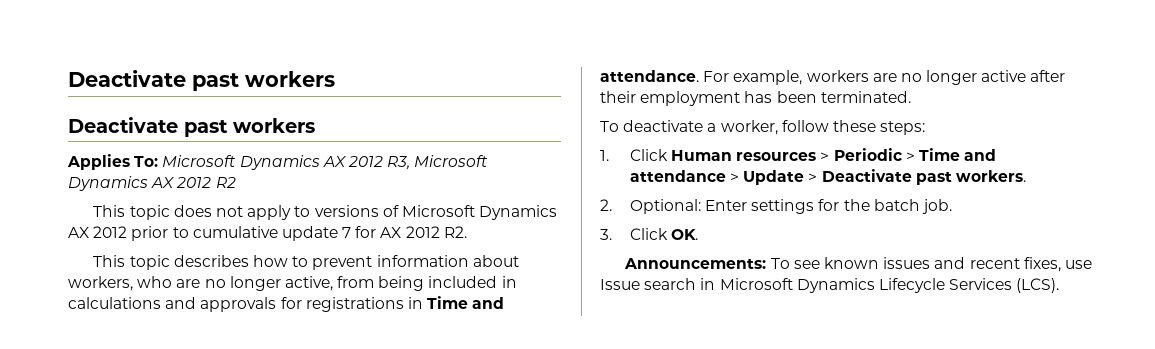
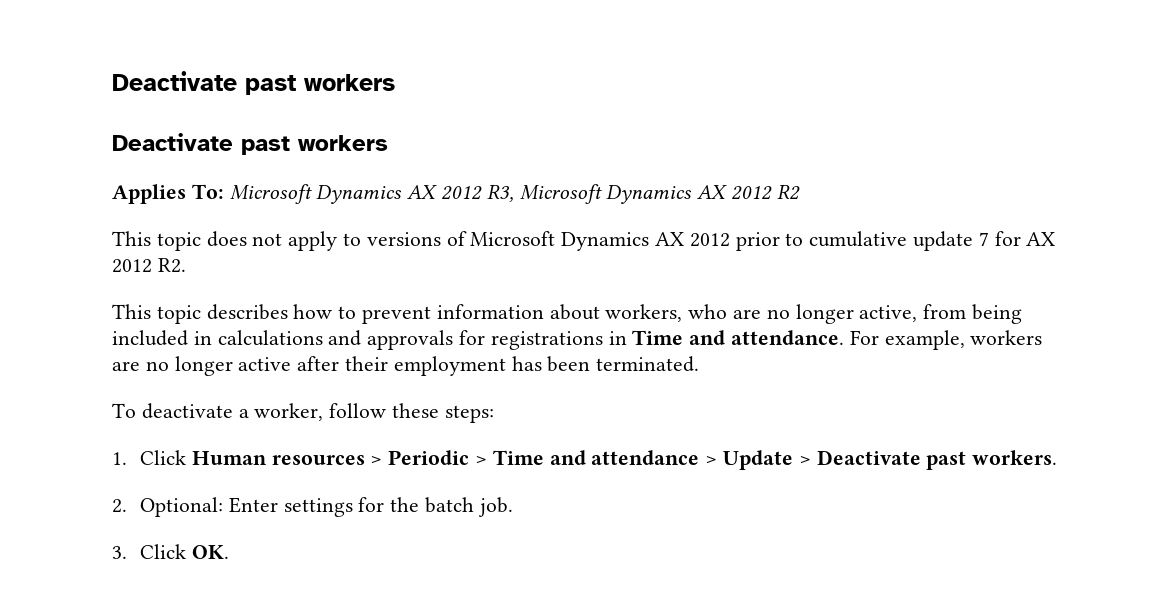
- Announcements: To see known issues and recent fixes, use Issue search in Microsoft Dynamics Lifecycle Services (LCS).

